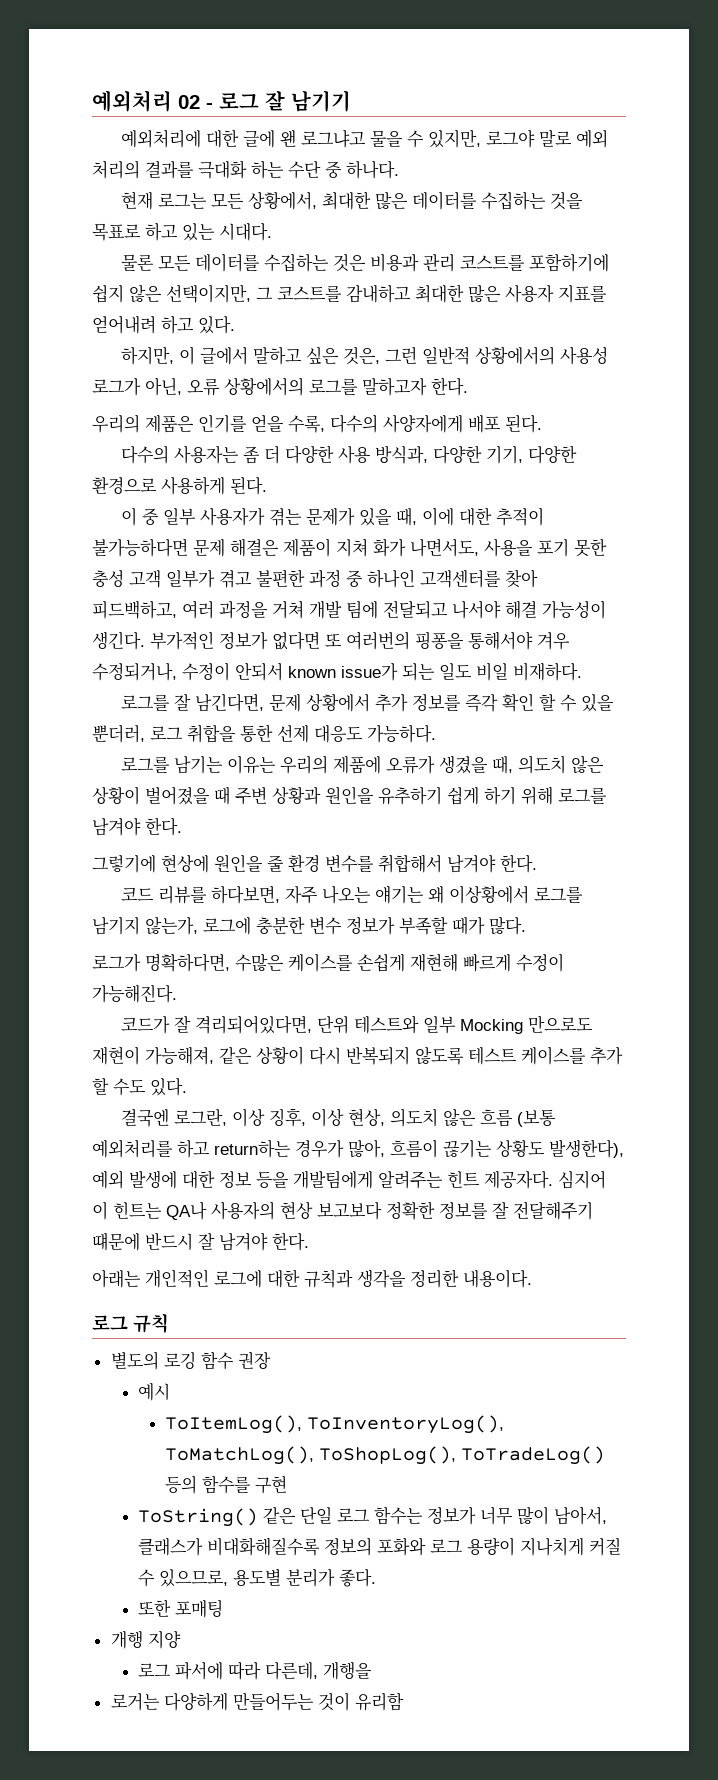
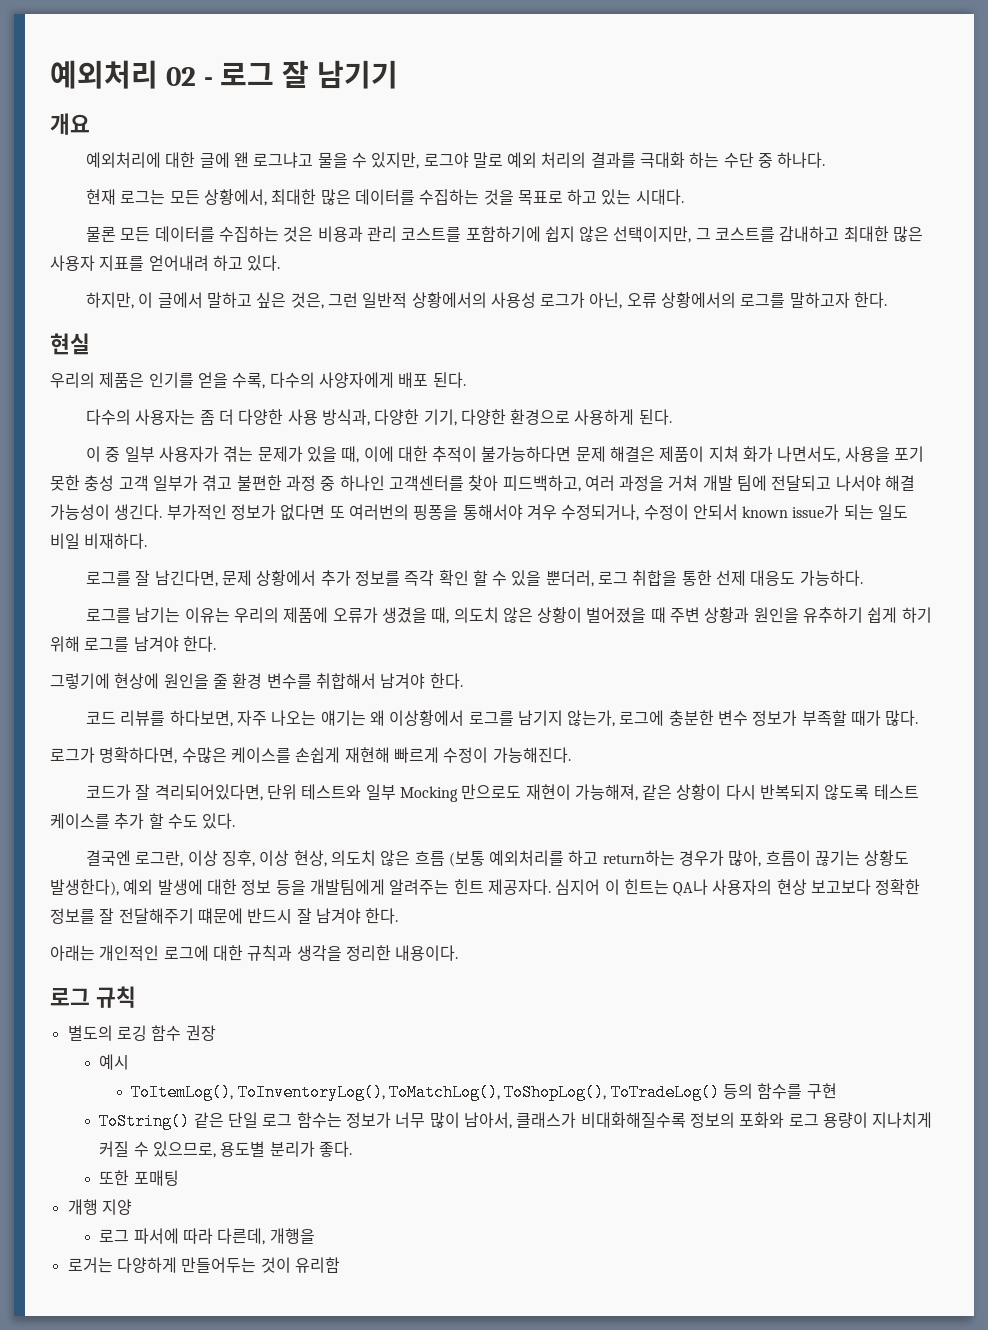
+ 개요
+ 현실

